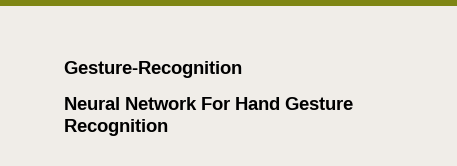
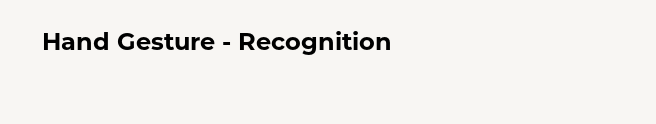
- Gesture-Recognition
- Neural Network For Hand Gesture Recognition
+ Hand Gesture - Recognition

